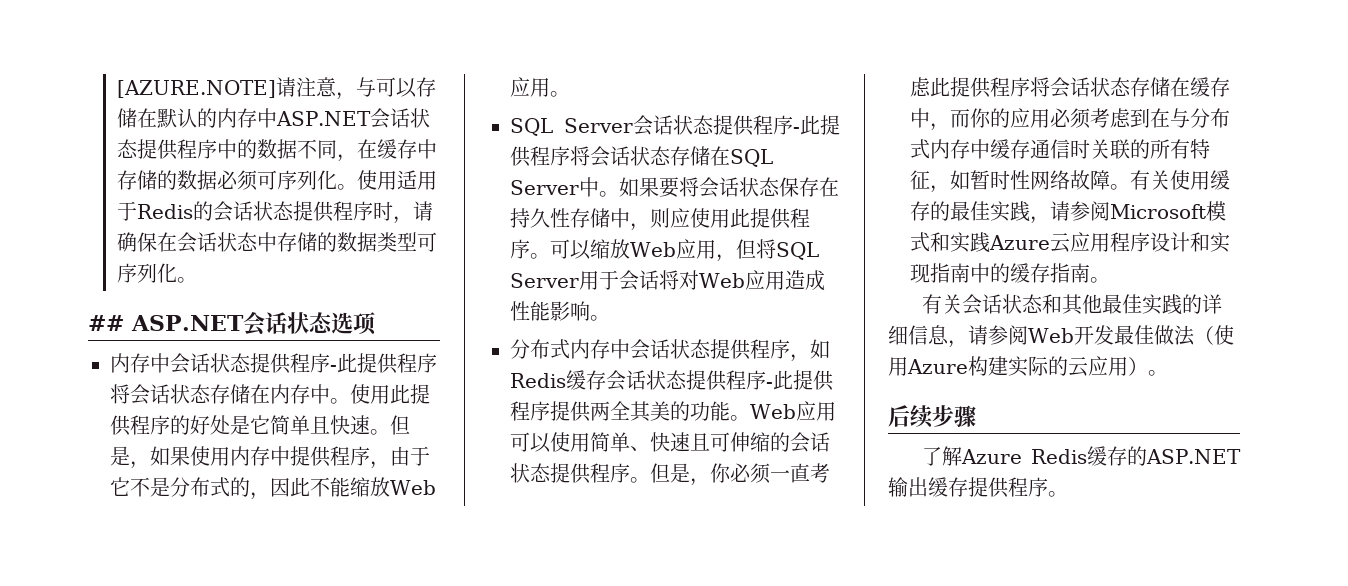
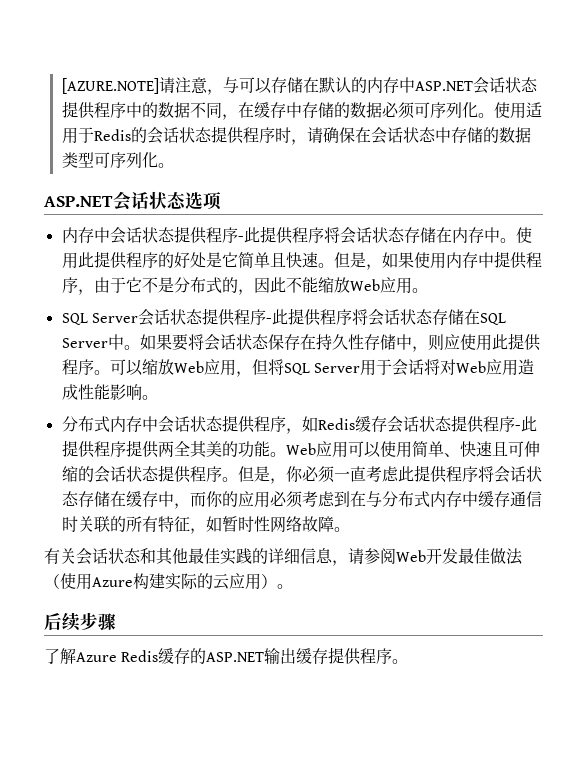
- ## ASP.NET会话状态选项
+ ASP.NET会话状态选项
- 有关使用缓存的最佳实践，请参阅Microsoft模式和实践Azure云应用程序设计和实现指南中的缓存指南。

